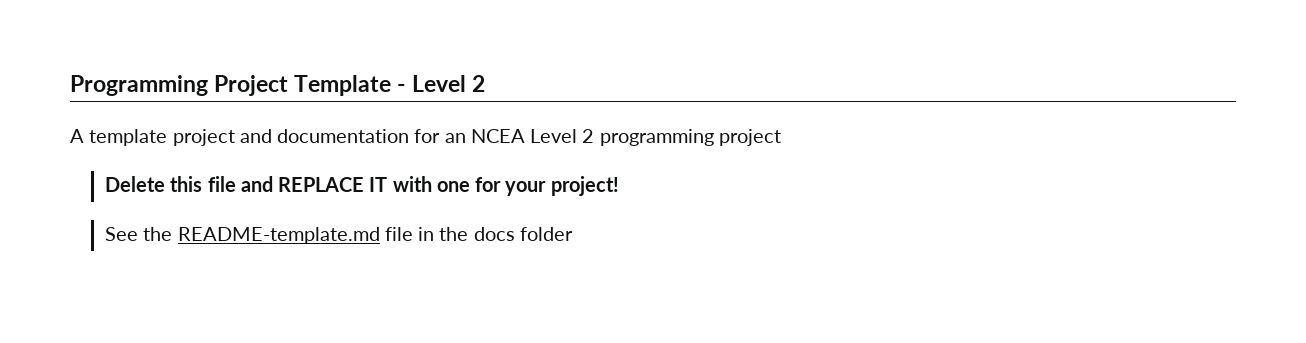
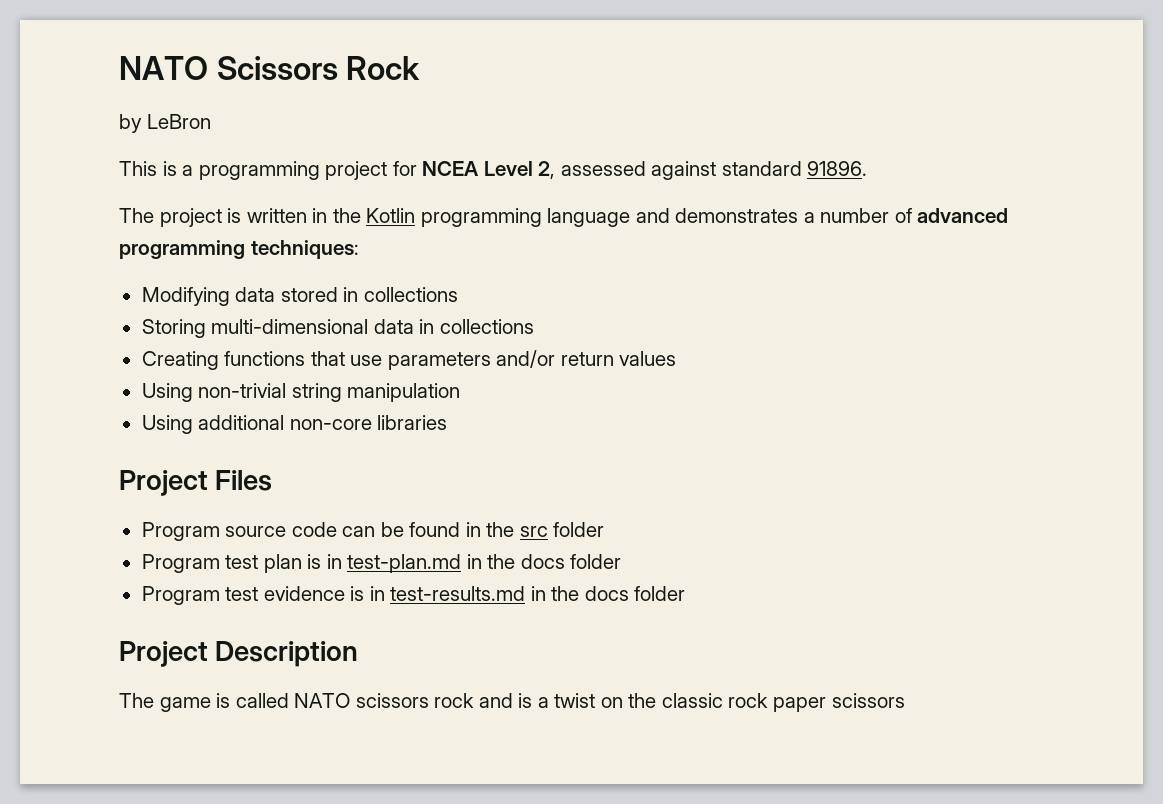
- Programming Project Template - Level 2
- A template project and documentation for an NCEA Level 2 programming project
- Delete this file and REPLACE IT with one for your project!
- See the README-template.md file in the docs folder
+ NATO Scissors Rock
+ by LeBron
+ This is a programming project for NCEA Level 2, assessed against standard 91896.
+ The project is written in the Kotlin programming language and demonstrates a number of advanced programming techniques:
+ Modifying data stored in collections
+ Storing multi-dimensional data in collections
+ Creating functions that use parameters and/or return values
+ Using non-trivial string manipulation
+ Using additional non-core libraries
+ Project Files
+ Program source code can be found in the src folder
+ Program test plan is in test-plan.md in the docs folder
+ Program test evidence is in test-results.md in the docs folder
+ Project Description
+ The game is called NATO scissors rock and is a twist on the classic rock paper scissors

